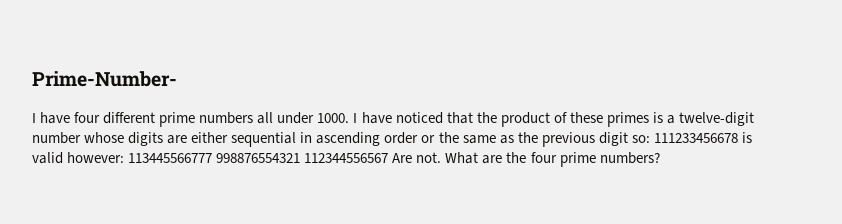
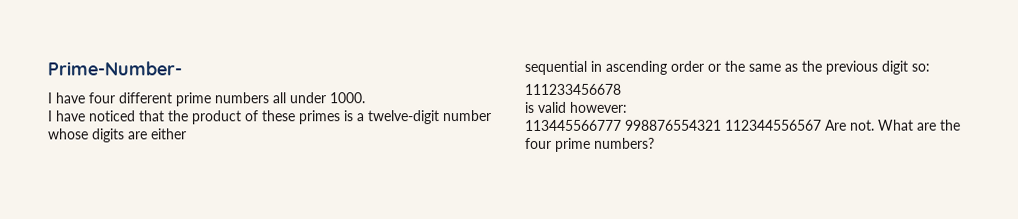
- I have four different prime numbers all under 1000. I have noticed that the product of these primes is a twelve-digit number whose digits are either sequential in ascending order or the same as the previous digit so: 111233456678 is valid however: 113445566777 998876554321 112344556567 Are not.
+ I have four different prime numbers all under 1000.
+ I have noticed that the product of these primes is a twelve-digit number whose digits are either
+ sequential in ascending order or the same as the previous digit so:
+ 111233456678
+ is valid however:
+ 113445566777 998876554321 112344556567 Are not.

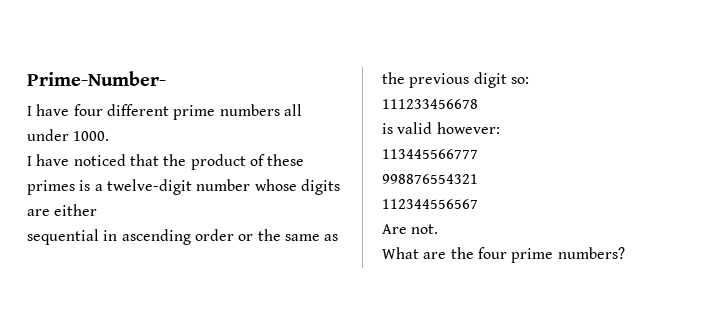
- 113445566777 998876554321 112344556567 Are not. What are the four prime numbers?
+ 113445566777
+ 998876554321
+ 112344556567
+ Are not.
+ What are the four prime numbers?

